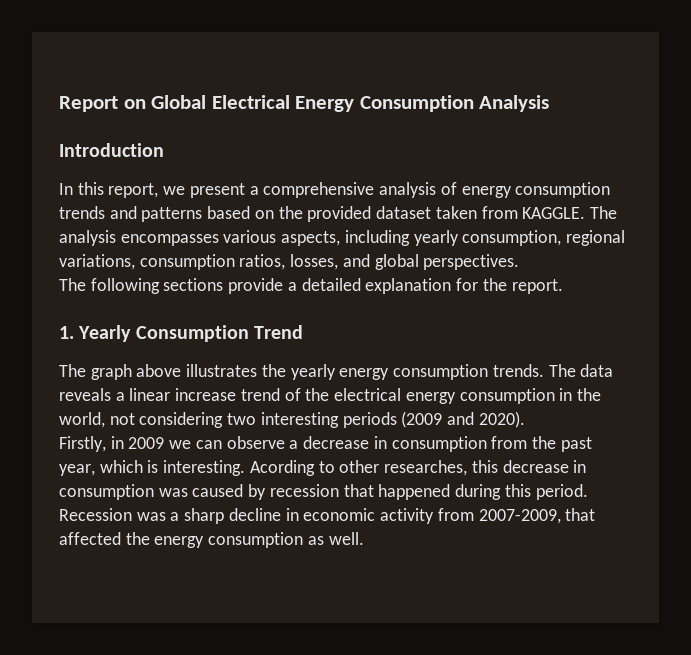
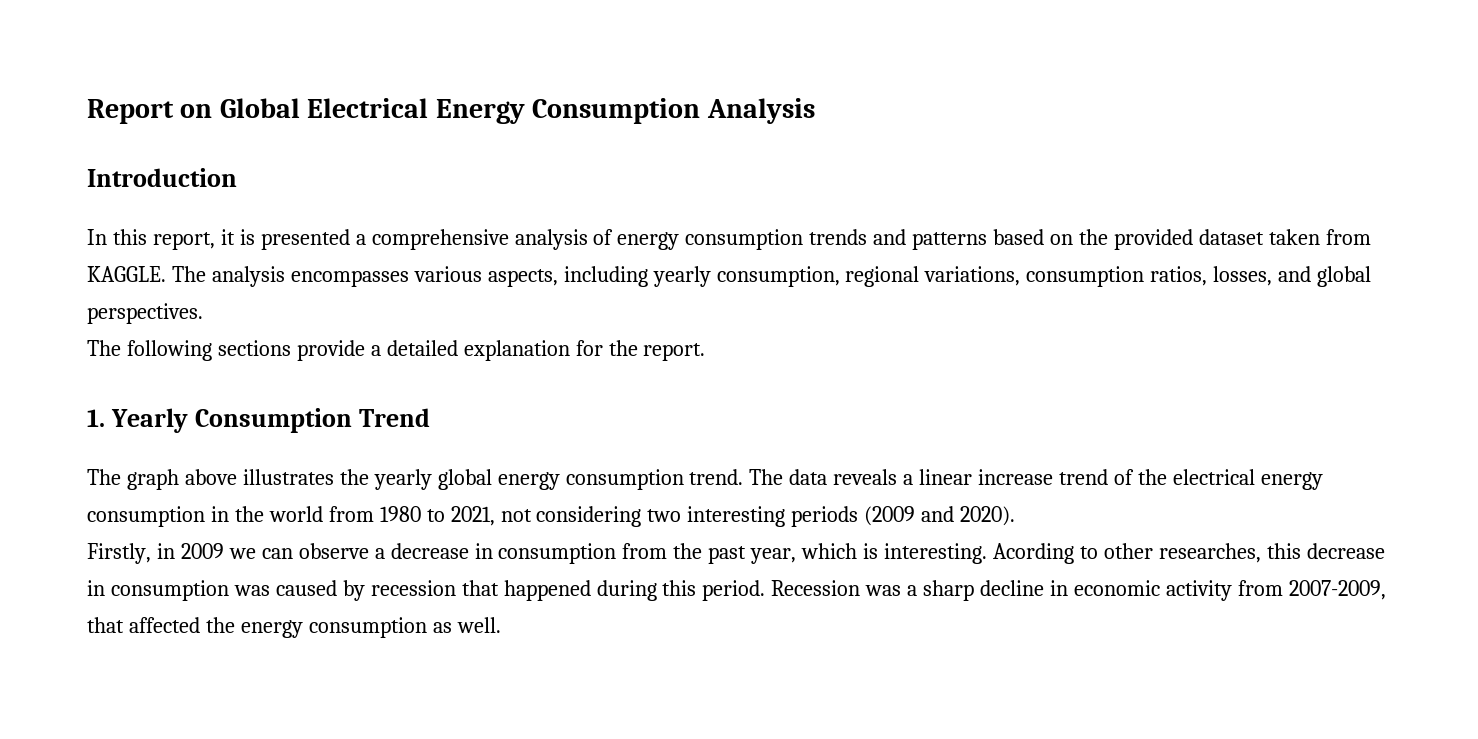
- In this report, we present a comprehensive analysis of energy consumption trends and patterns based on the provided dataset taken from KAGGLE.
+ In this report, it is presented a comprehensive analysis of energy consumption trends and patterns based on the provided dataset taken from KAGGLE.
- The graph above illustrates the yearly energy consumption trends.
+ The graph above illustrates the yearly global energy consumption trend.
- The data reveals a linear increase trend of the electrical energy consumption in the world, not considering two interesting periods (2009 and 2020).
+ The data reveals a linear increase trend of the electrical energy consumption in the world from 1980 to 2021, not considering two interesting periods (2009 and 2020).

